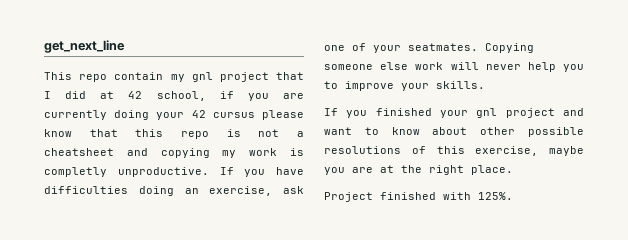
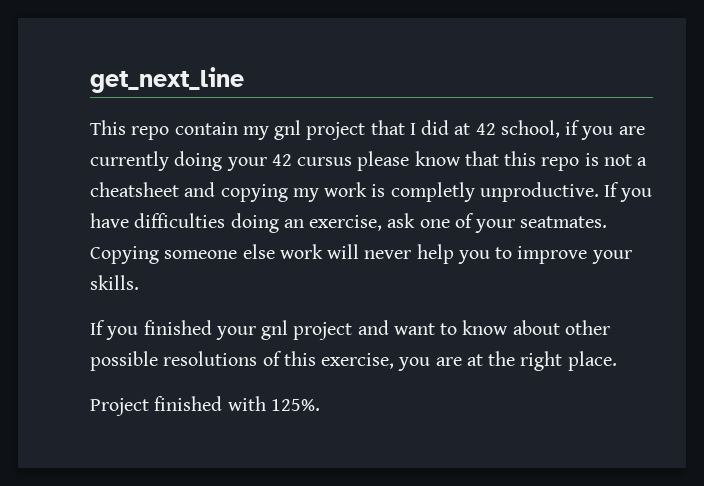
- If you finished your gnl project and want to know about other possible resolutions of this exercise, maybe you are at the right place.
+ If you finished your gnl project and want to know about other possible resolutions of this exercise, you are at the right place.

